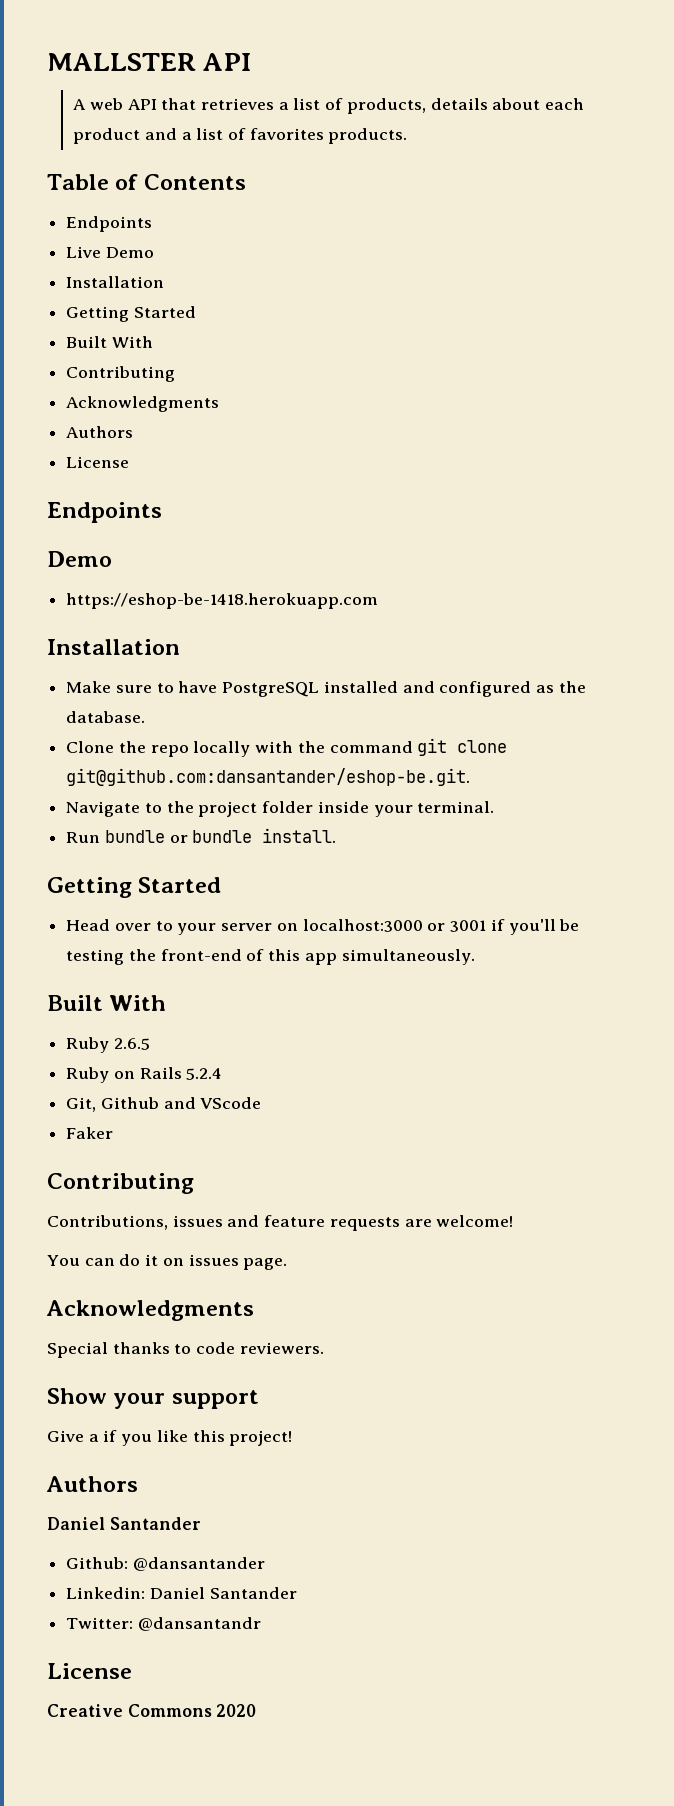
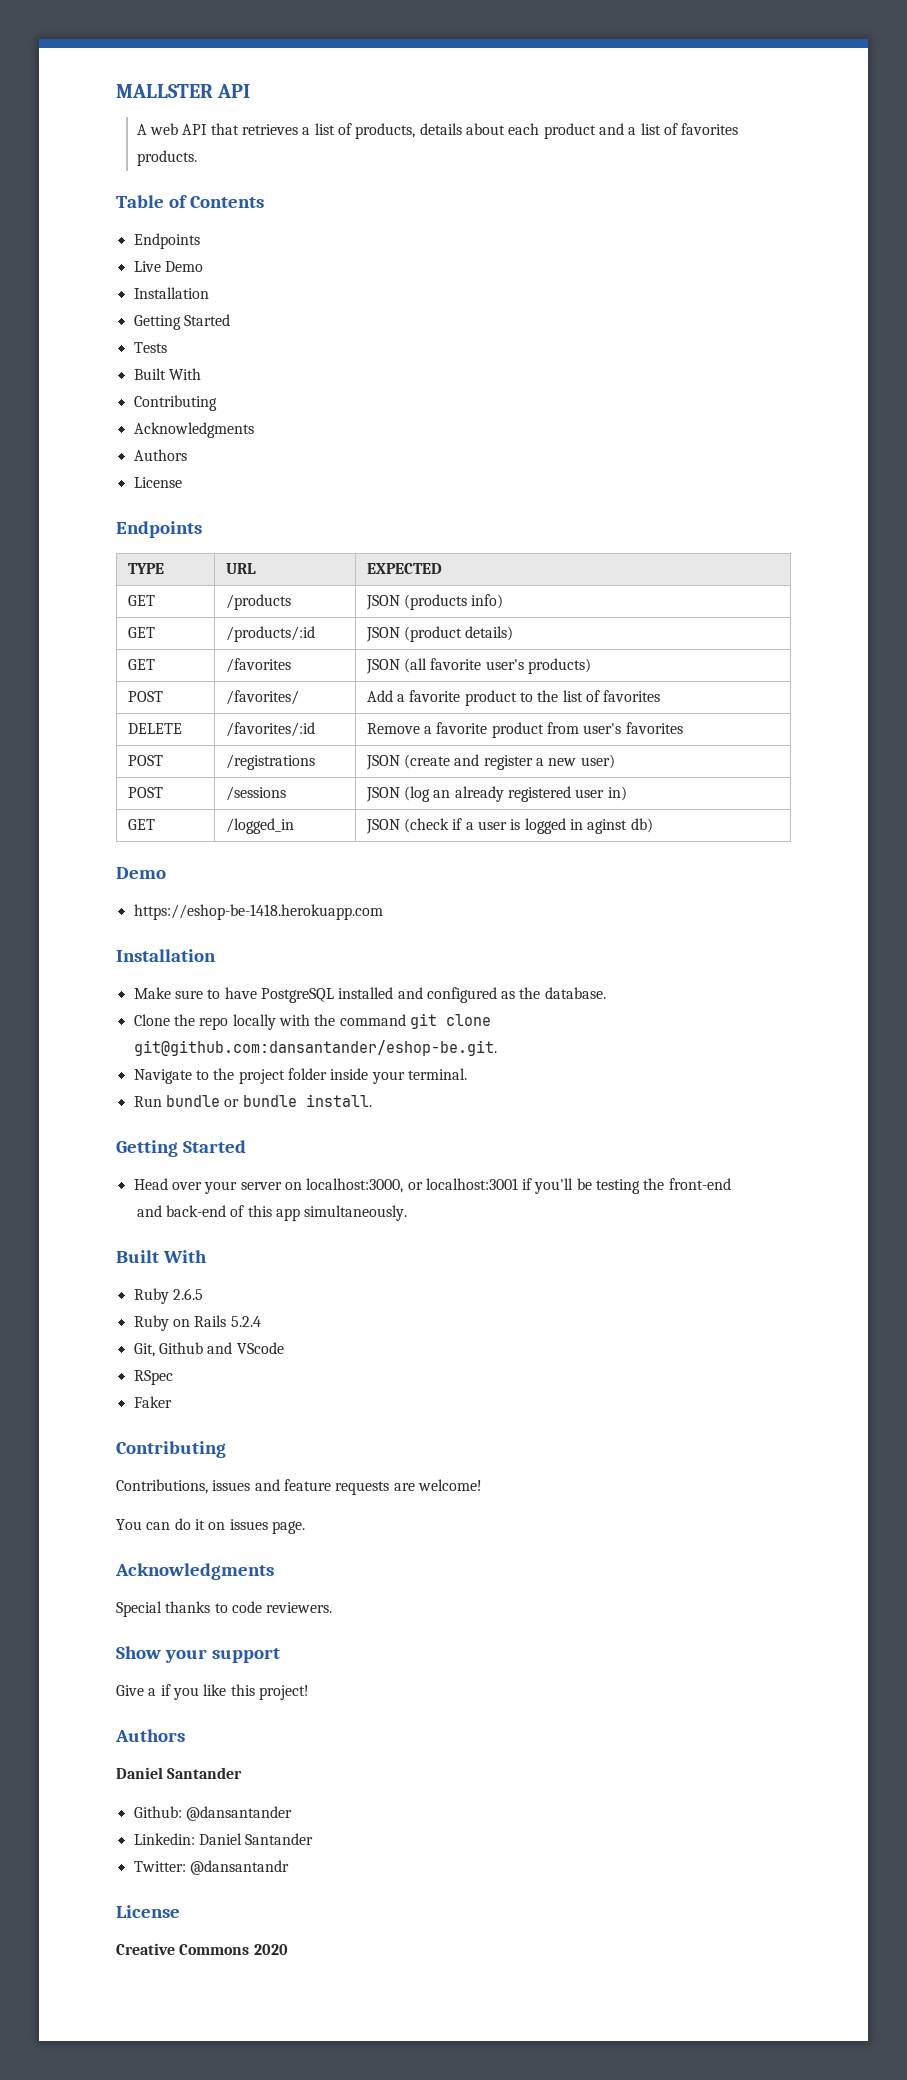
+ Tests
+ TYPE | URL | EXPECTED
+ GET | /products | JSON (products info)
+ GET | /products/:id | JSON (product details)
+ GET | /favorites | JSON (all favorite user's products)
+ POST | /favorites/ | Add a favorite product to the list of favorites
+ DELETE | /favorites/:id | Remove a favorite product from user's favorites
+ POST | /registrations | JSON (create and register a new user)
+ POST | /sessions | JSON (log an already registered user in)
+ GET | /logged_in | JSON (check if a user is logged in aginst db)
- Head over to your server on localhost:3000 or 3001 if you'll be testing the front-end of this app simultaneously.
+ Head over your server on localhost:3000, or localhost:3001 if you'll be testing the front-end
+ and back-end of this app simultaneously.
+ RSpec

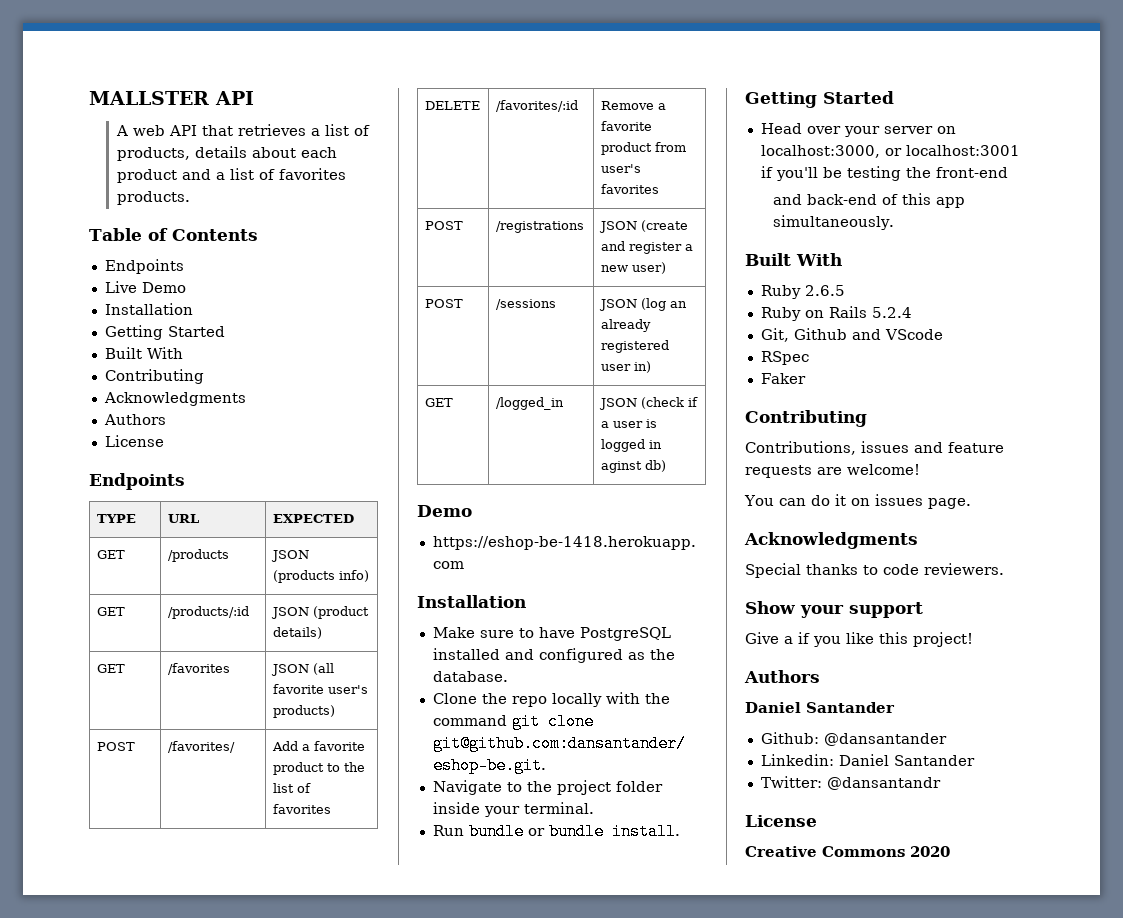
- Tests

